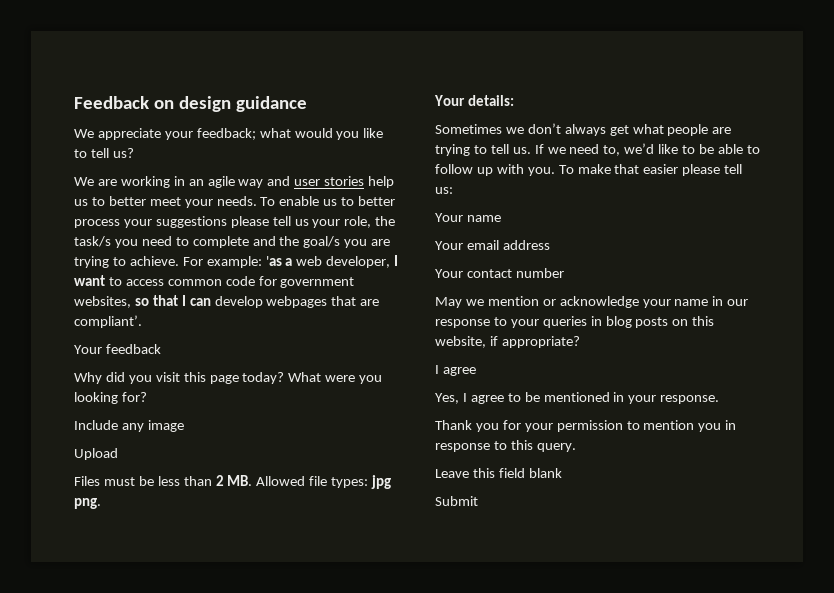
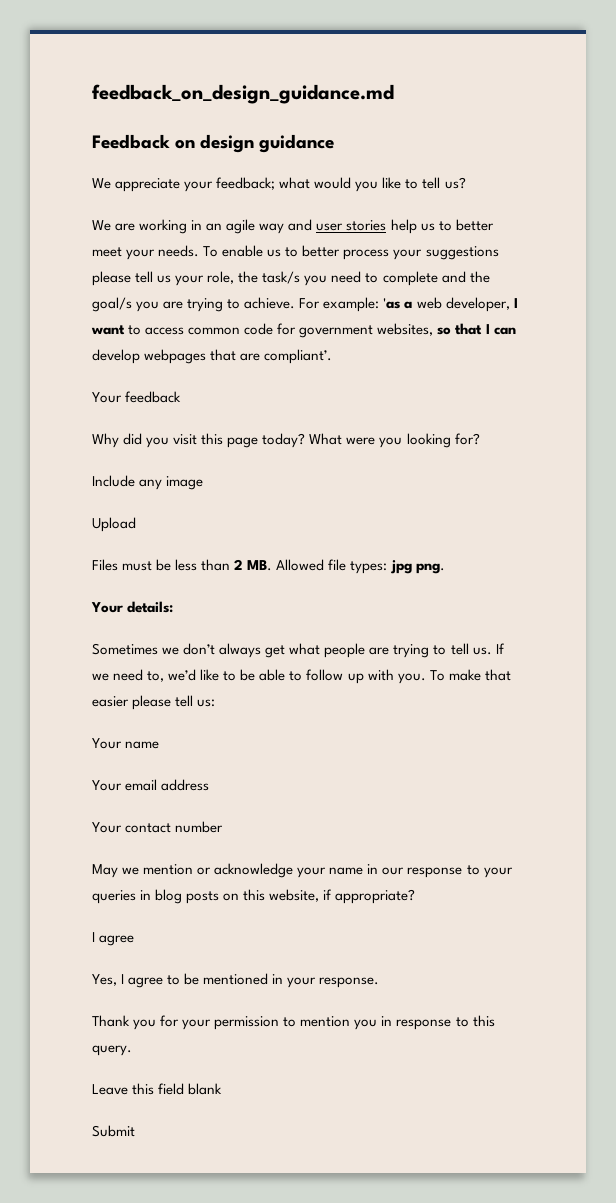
+ feedback_on_design_guidance.md

